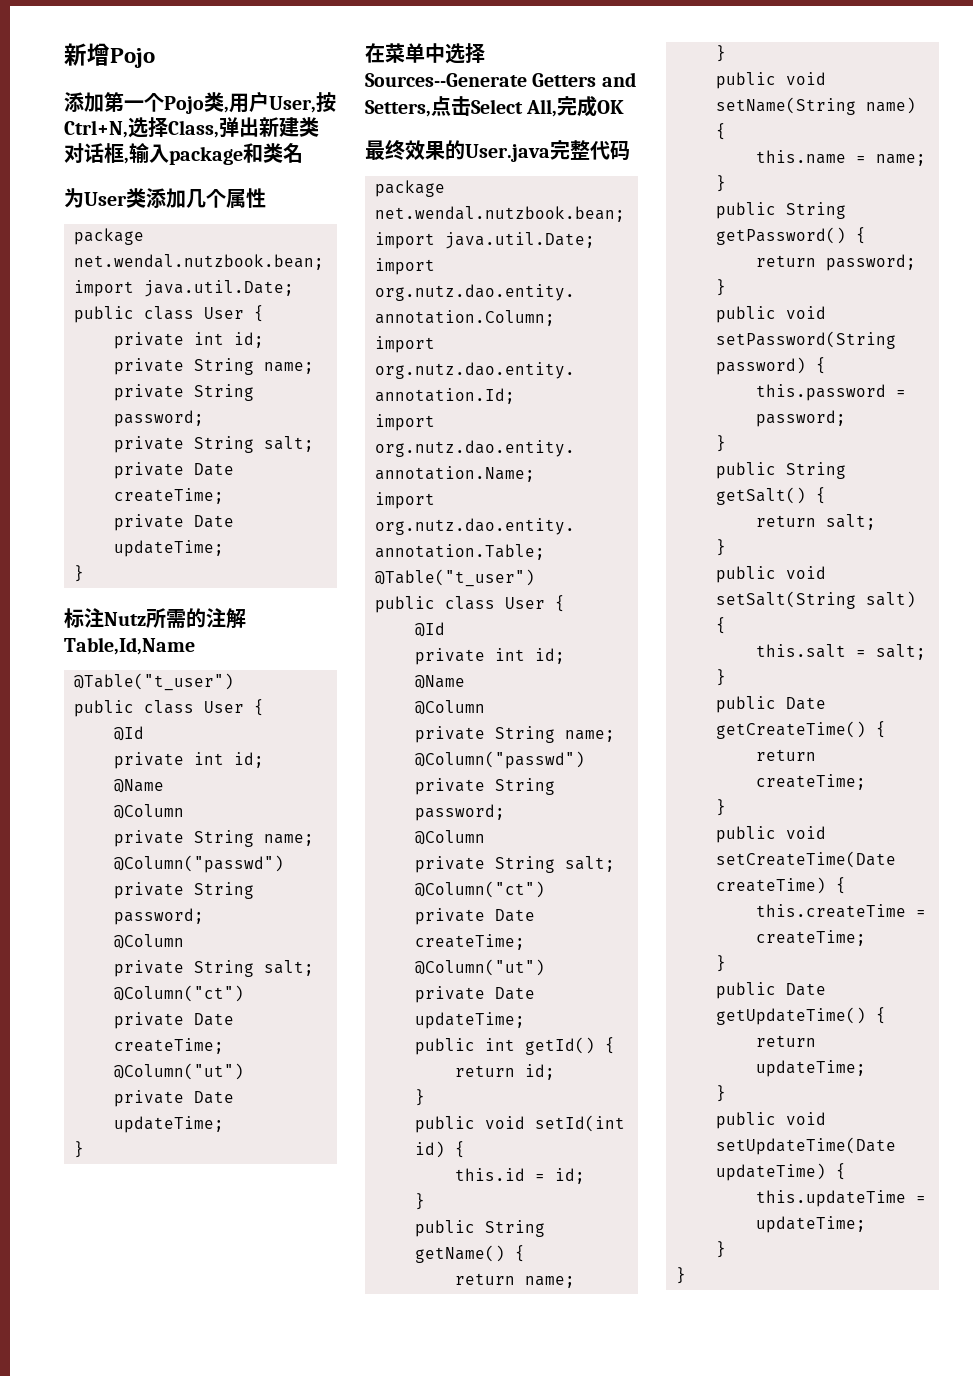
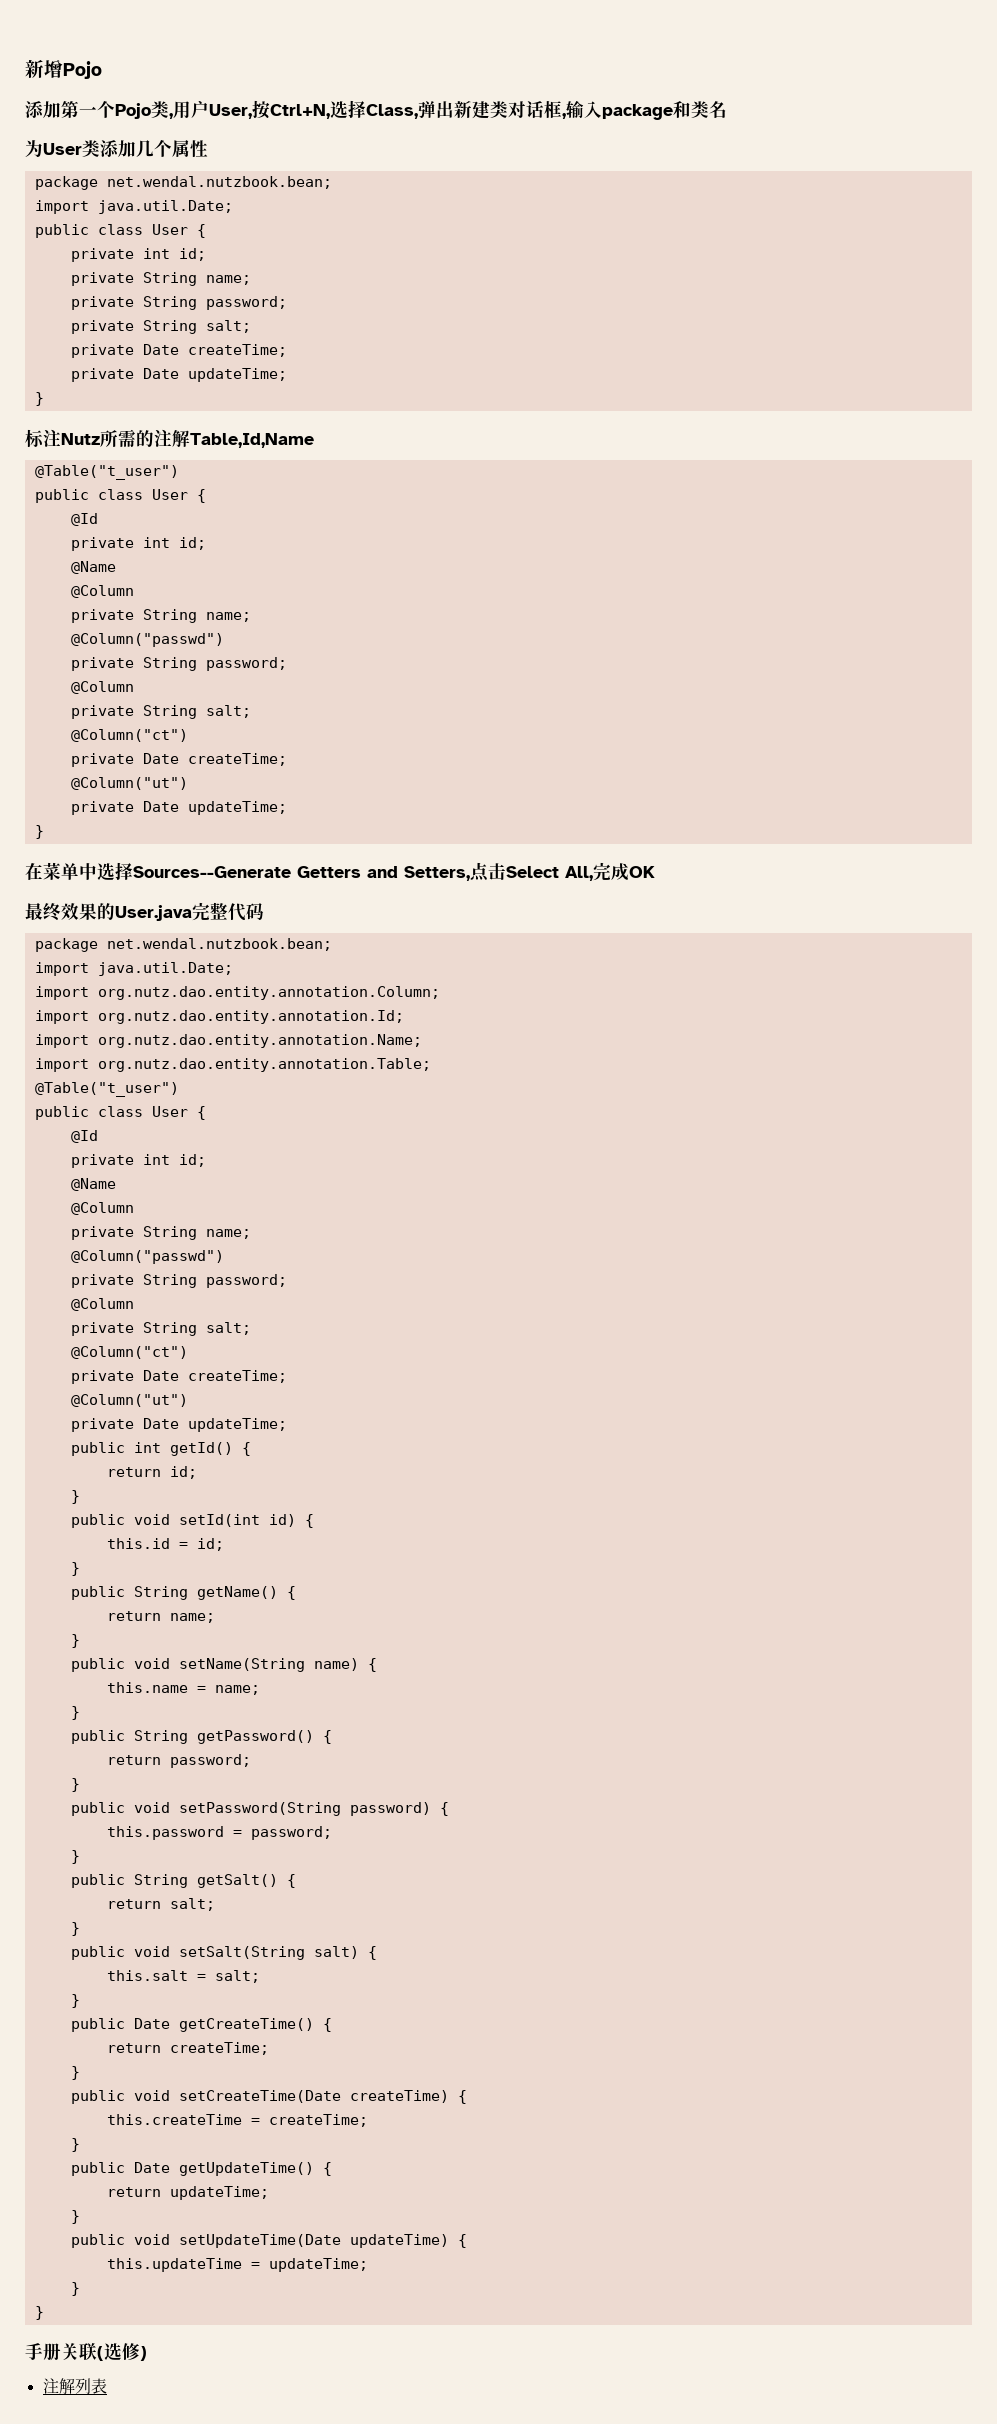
+ 手册关联(选修)
+ 注解列表

